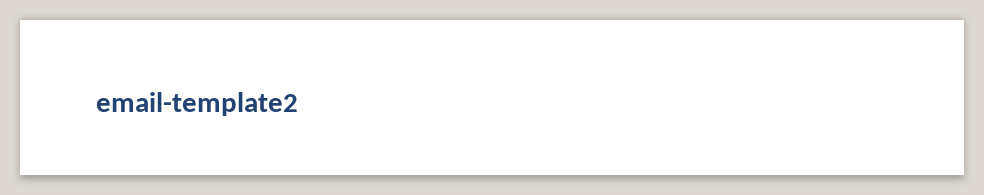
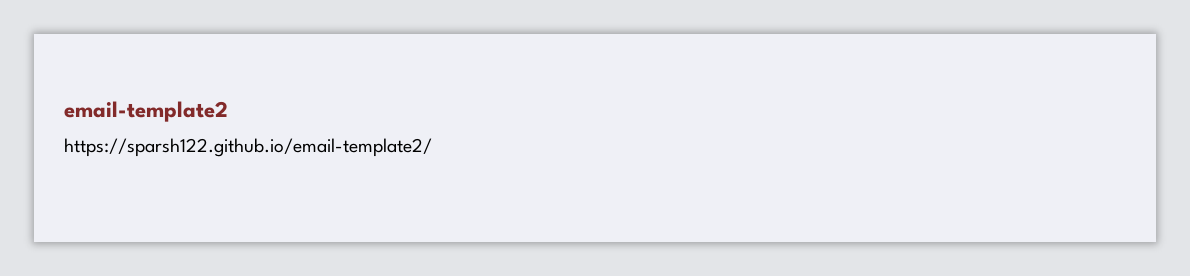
+ https://sparsh122.github.io/email-template2/

